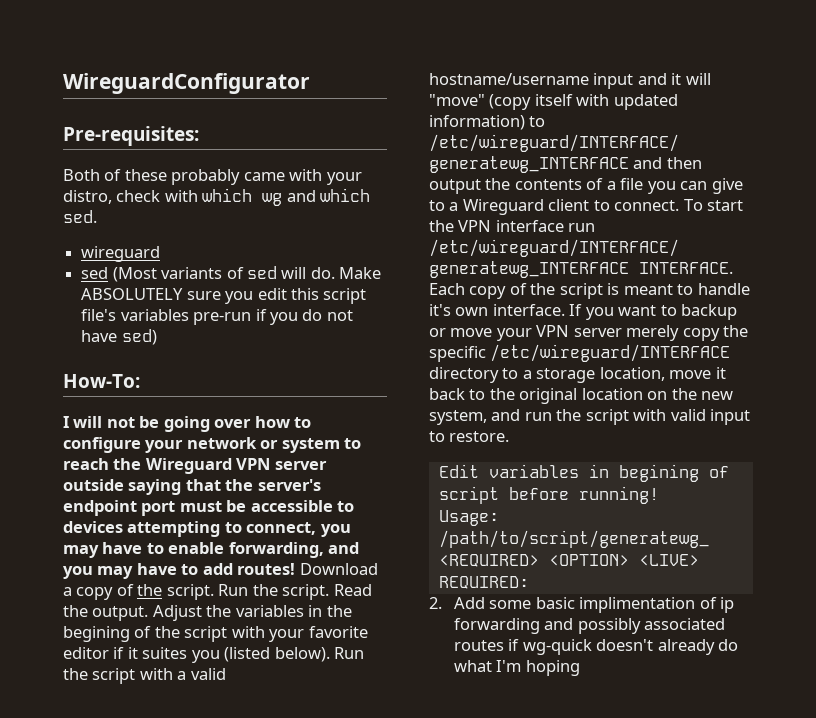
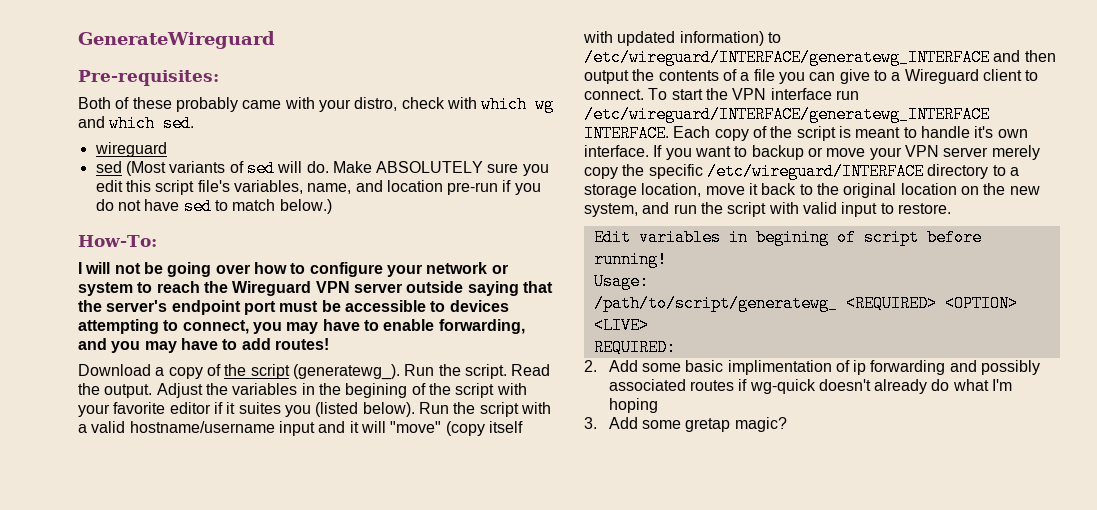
- WireguardConfigurator
+ GenerateWireguard
- Make ABSOLUTELY sure you edit this script file's variables pre-run if you do not have sed)
+ Make ABSOLUTELY sure you edit this script file's variables, name, and location pre-run if you do not have sed to match below.)
- I will not be going over how to configure your network or system to reach the Wireguard VPN server outside saying that the server's endpoint port must be accessible to devices attempting to connect, you may have to enable forwarding, and you may have to add routes! Download a copy of the script.
+ I will not be going over how to configure your network or system to reach the Wireguard VPN server outside saying that the server's endpoint port must be accessible to devices attempting to connect, you may have to enable forwarding, and you may have to add routes!
+ Download a copy of the script (generatewg_).
+ 3. Add some gretap magic?

